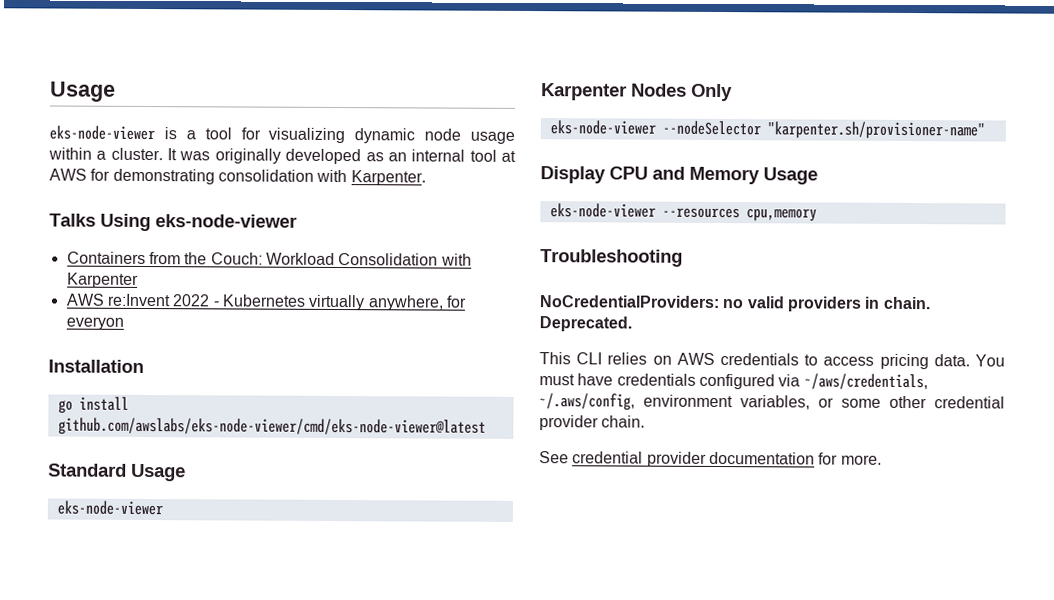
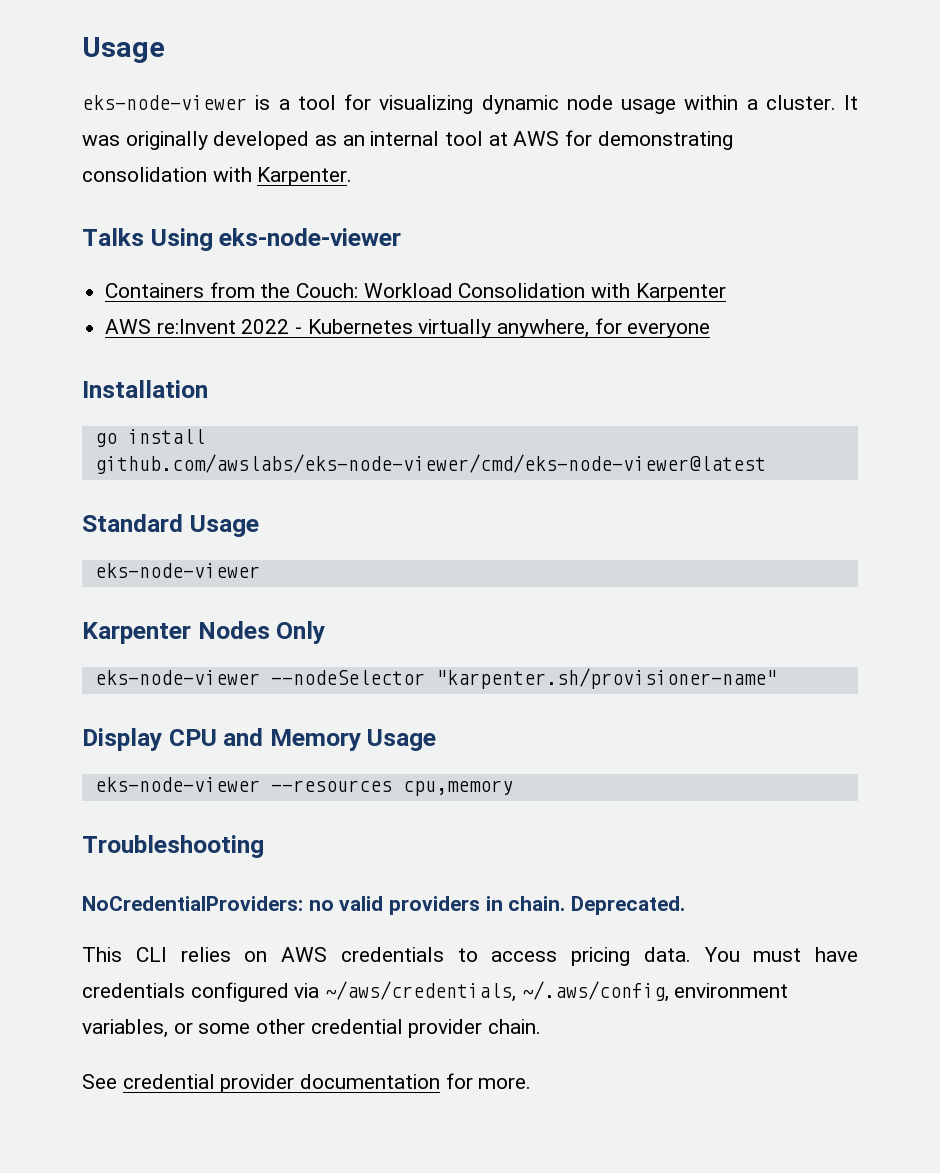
- AWS re:Invent 2022 - Kubernetes virtually anywhere, for everyon
+ AWS re:Invent 2022 - Kubernetes virtually anywhere, for everyone

